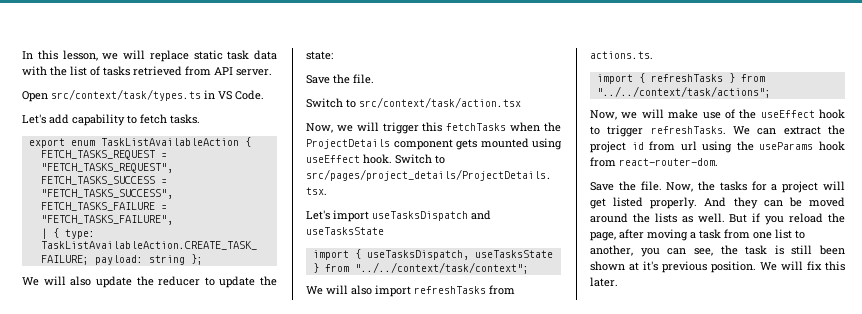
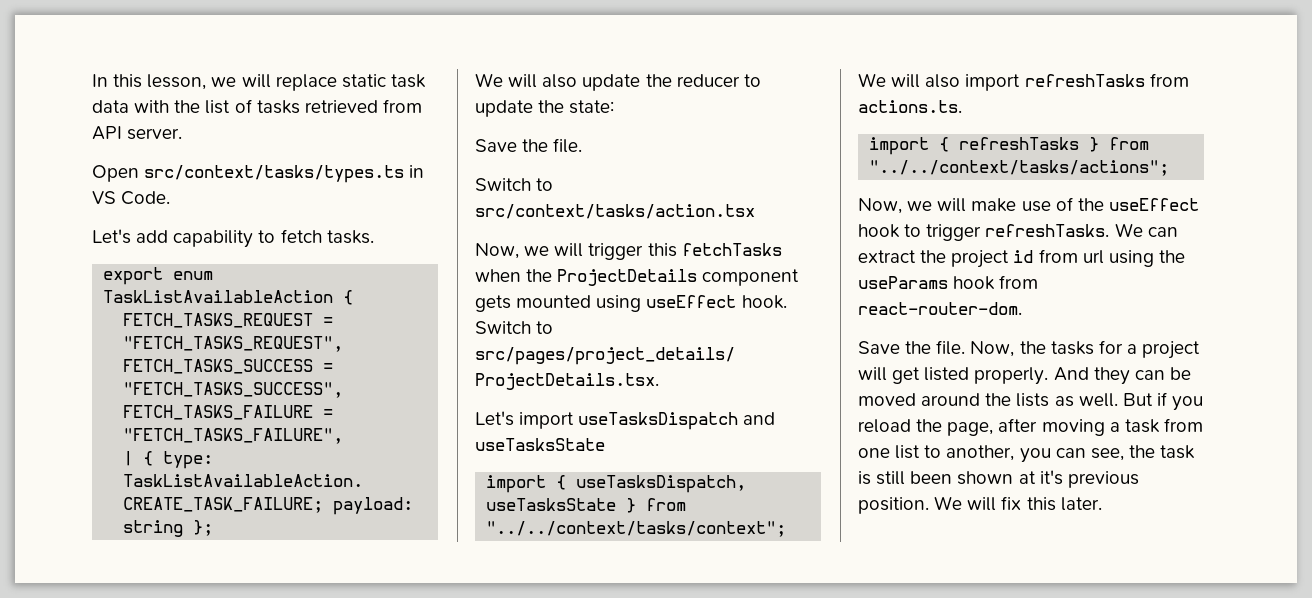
- Open src/context/task/types.ts in VS Code.
+ Open src/context/tasks/types.ts in VS Code.
- Switch to src/context/task/action.tsx
+ Switch to src/context/tasks/action.tsx
- import { useTasksDispatch, useTasksState } from "../../context/task/context";
+ import { useTasksDispatch, useTasksState } from "../../context/tasks/context";
- import { refreshTasks } from "../../context/task/actions";
+ import { refreshTasks } from "../../context/tasks/actions";

